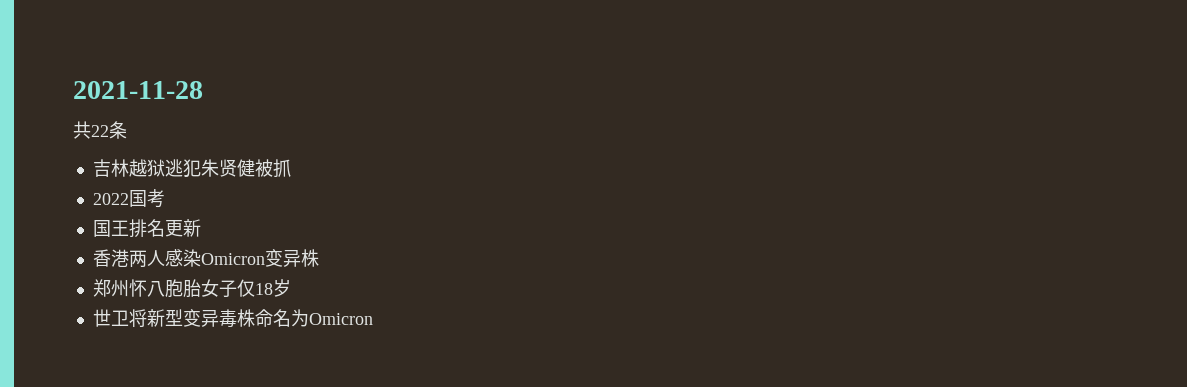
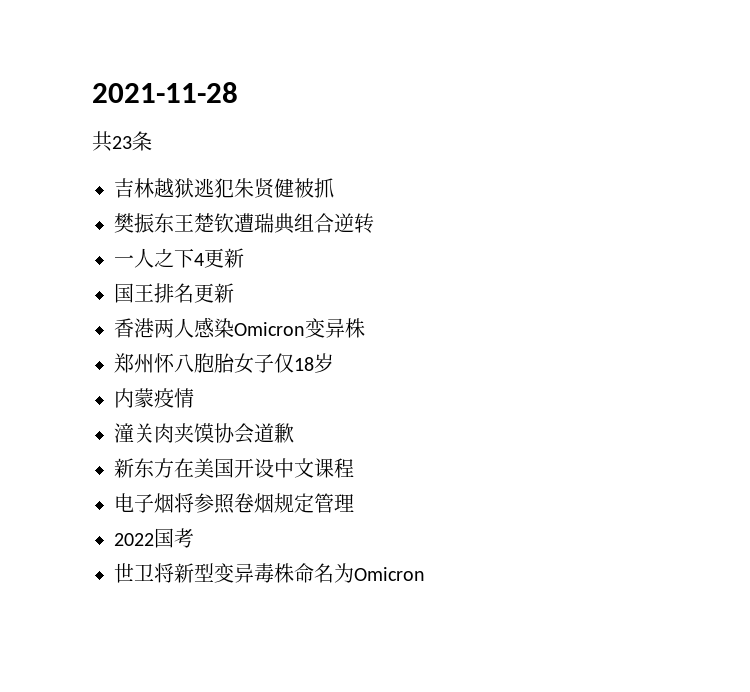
- 共22条
+ 共23条
- 2022国考
+ 樊振东王楚钦遭瑞典组合逆转
+ 一人之下4更新
+ 内蒙疫情
+ 潼关肉夹馍协会道歉
+ 新东方在美国开设中文课程
+ 电子烟将参照卷烟规定管理
+ 2022国考

